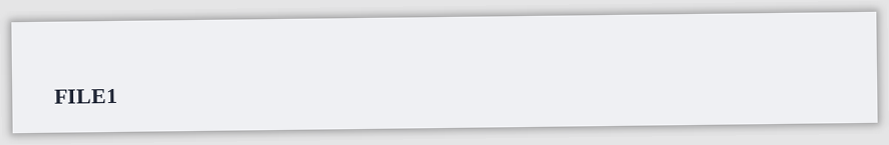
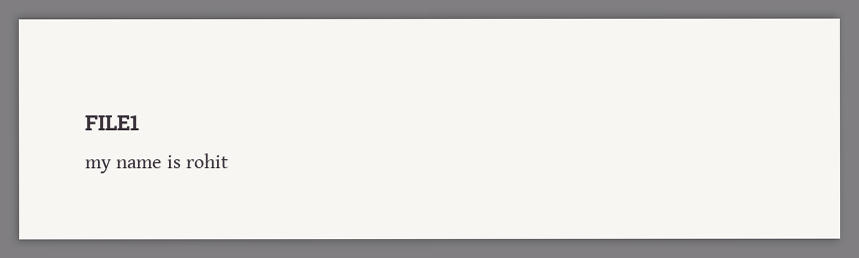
+ my name is rohit

